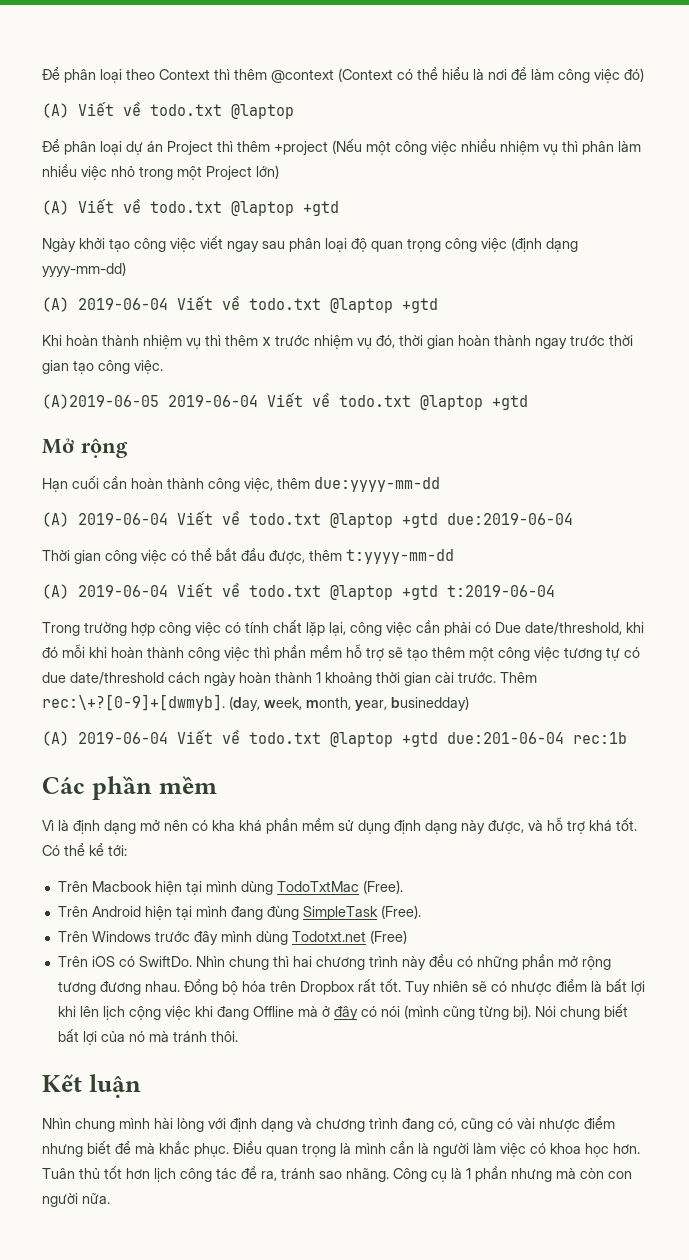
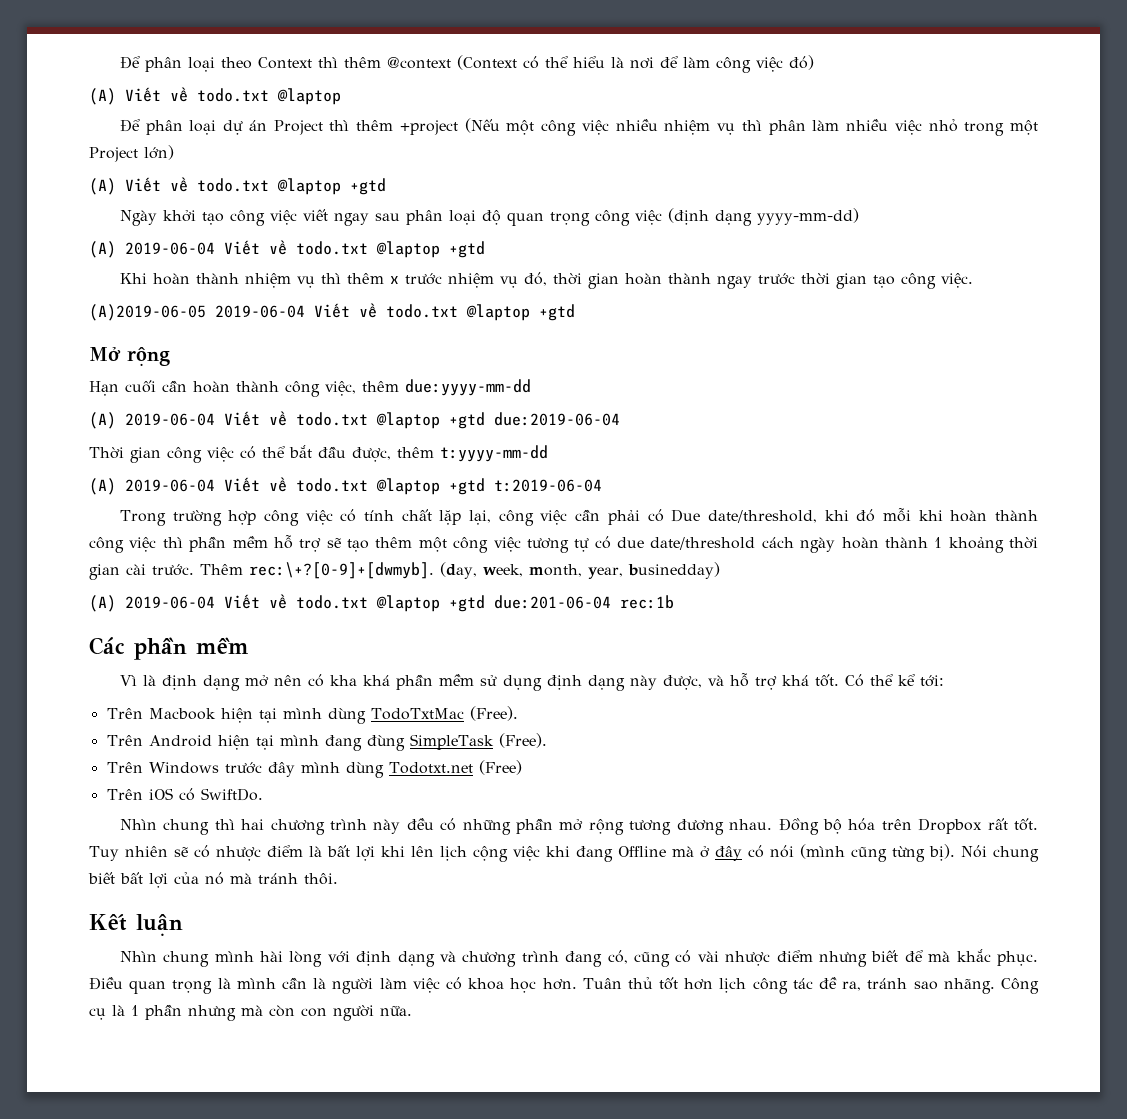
- Trên iOS có SwiftDo. Nhìn chung thì hai chương trình này đều có những phần mở rộng tương đương nhau.
+ Trên iOS có SwiftDo.
+ Nhìn chung thì hai chương trình này đều có những phần mở rộng tương đương nhau.

